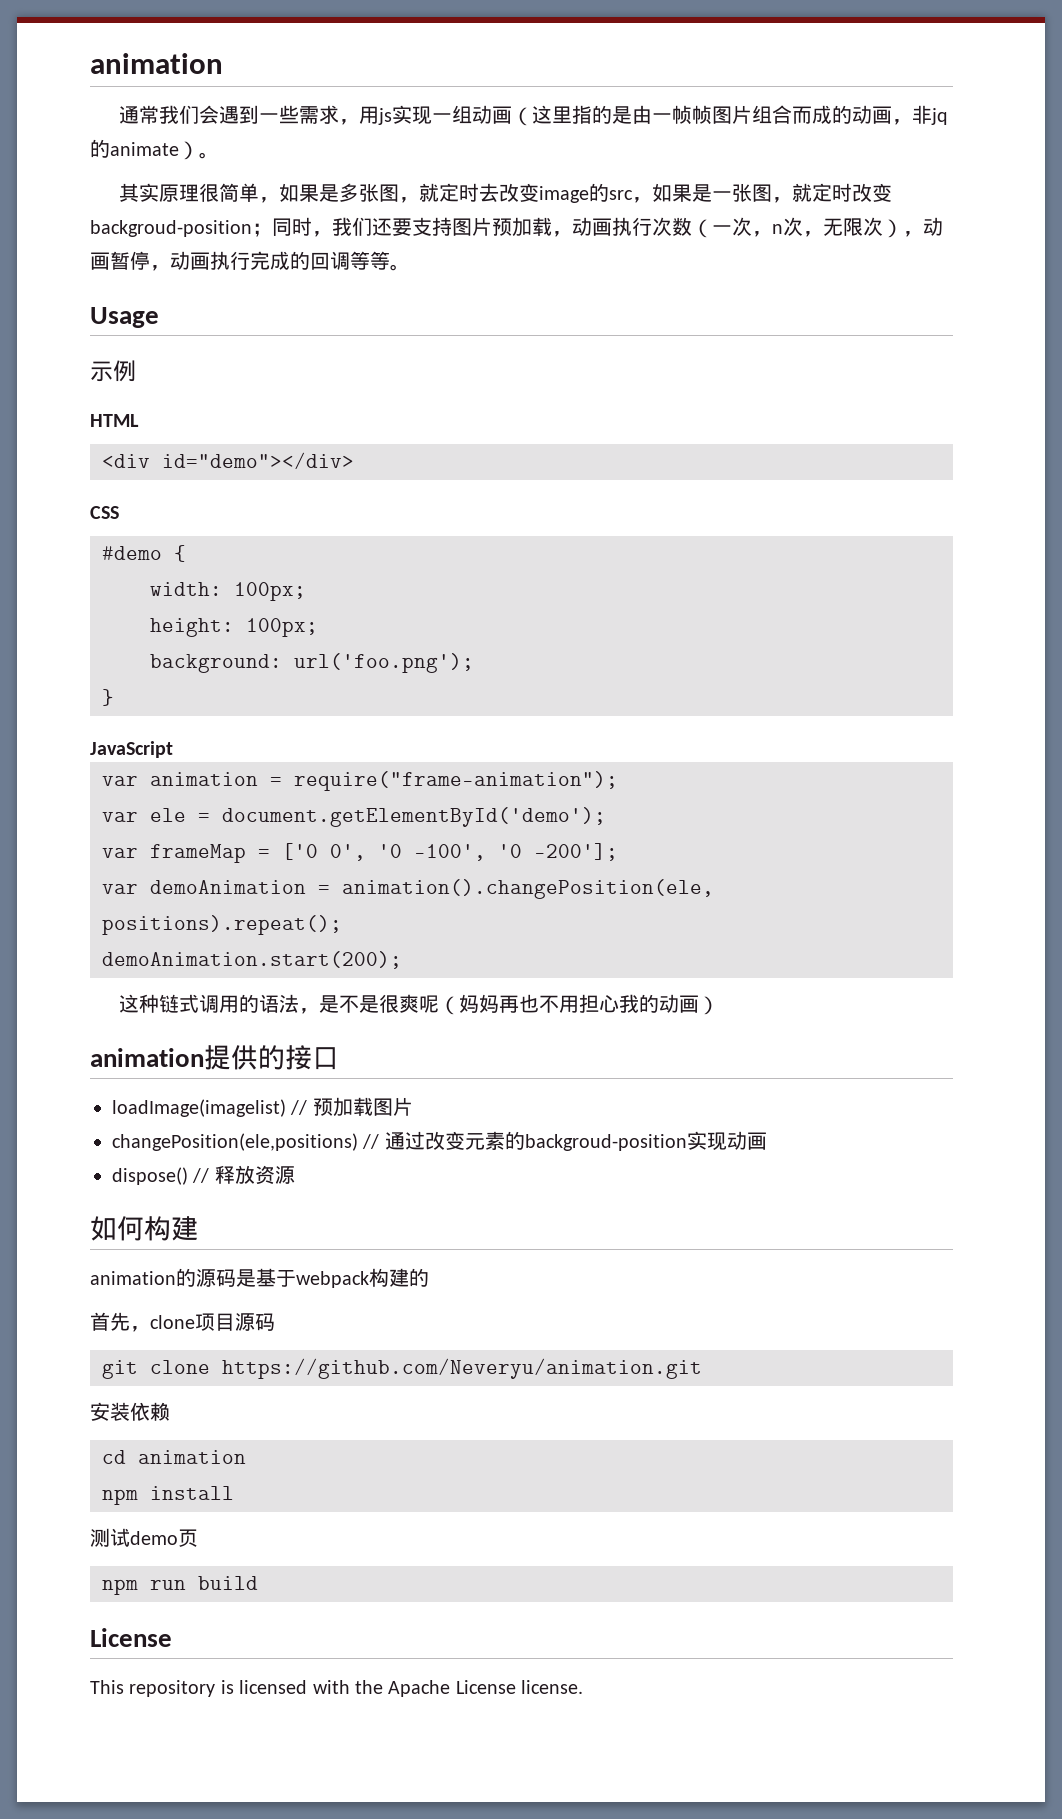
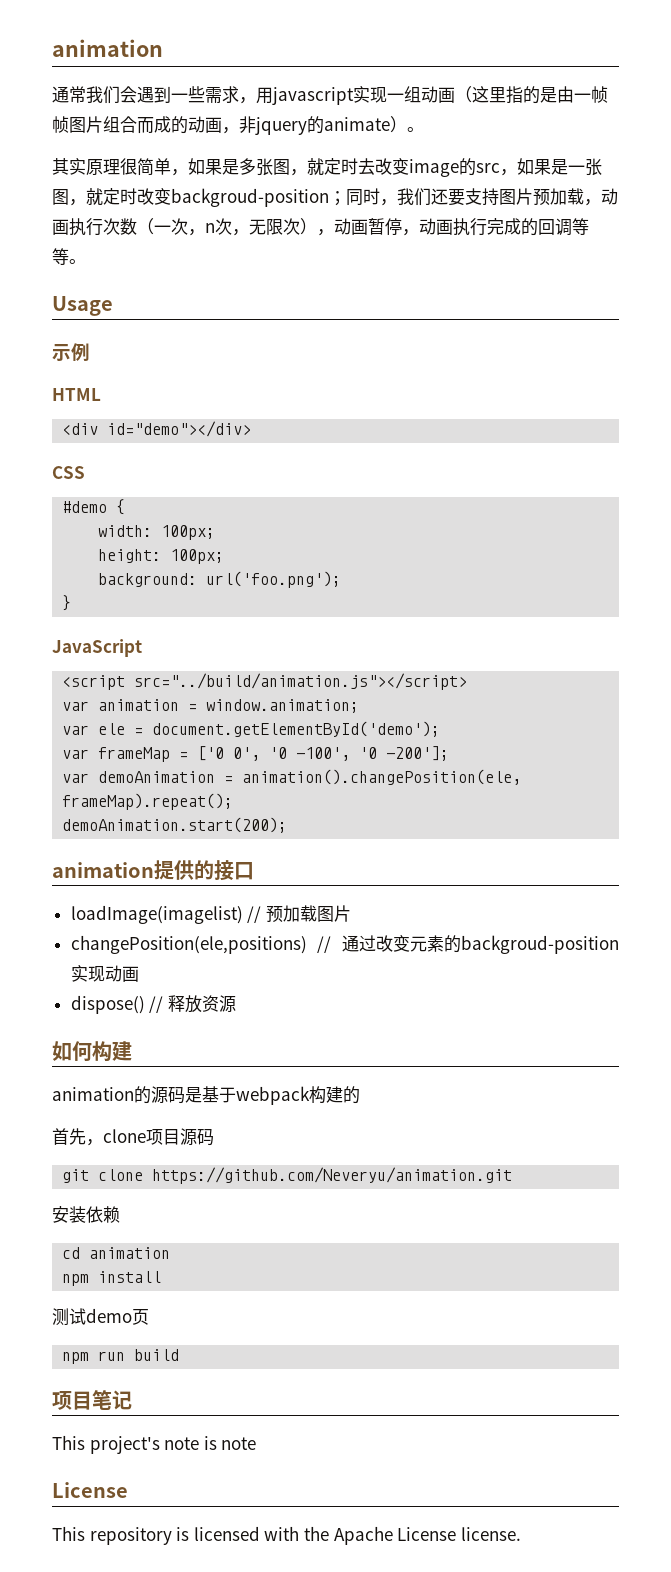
- 通常我们会遇到一些需求，用js实现一组动画（这里指的是由一帧帧图片组合而成的动画，非jq的animate）。
+ 通常我们会遇到一些需求，用javascript实现一组动画（这里指的是由一帧帧图片组合而成的动画，非jquery的animate）。
+ <script src="../build/animation.js"></script>
- var animation = require("frame-animation");
+ var animation = window.animation;
- var demoAnimation = animation().changePosition(ele, positions).repeat();
+ var demoAnimation = animation().changePosition(ele, frameMap).repeat();
- 这种链式调用的语法，是不是很爽呢（妈妈再也不用担心我的动画）
+ 项目笔记
+ This project's note is note

